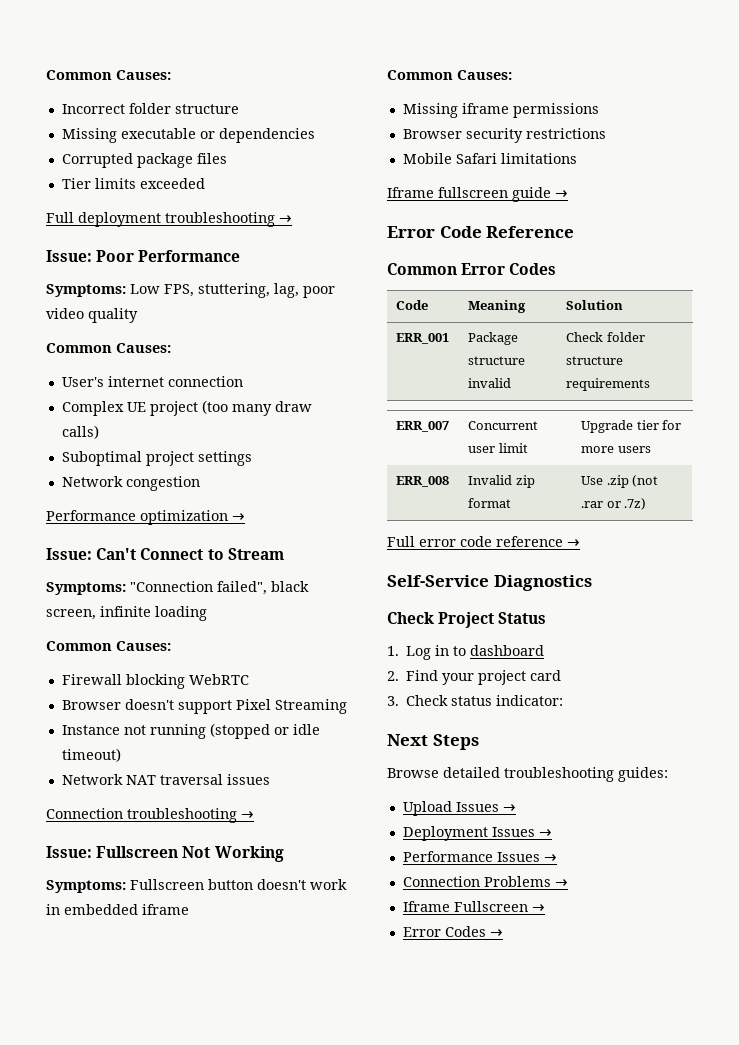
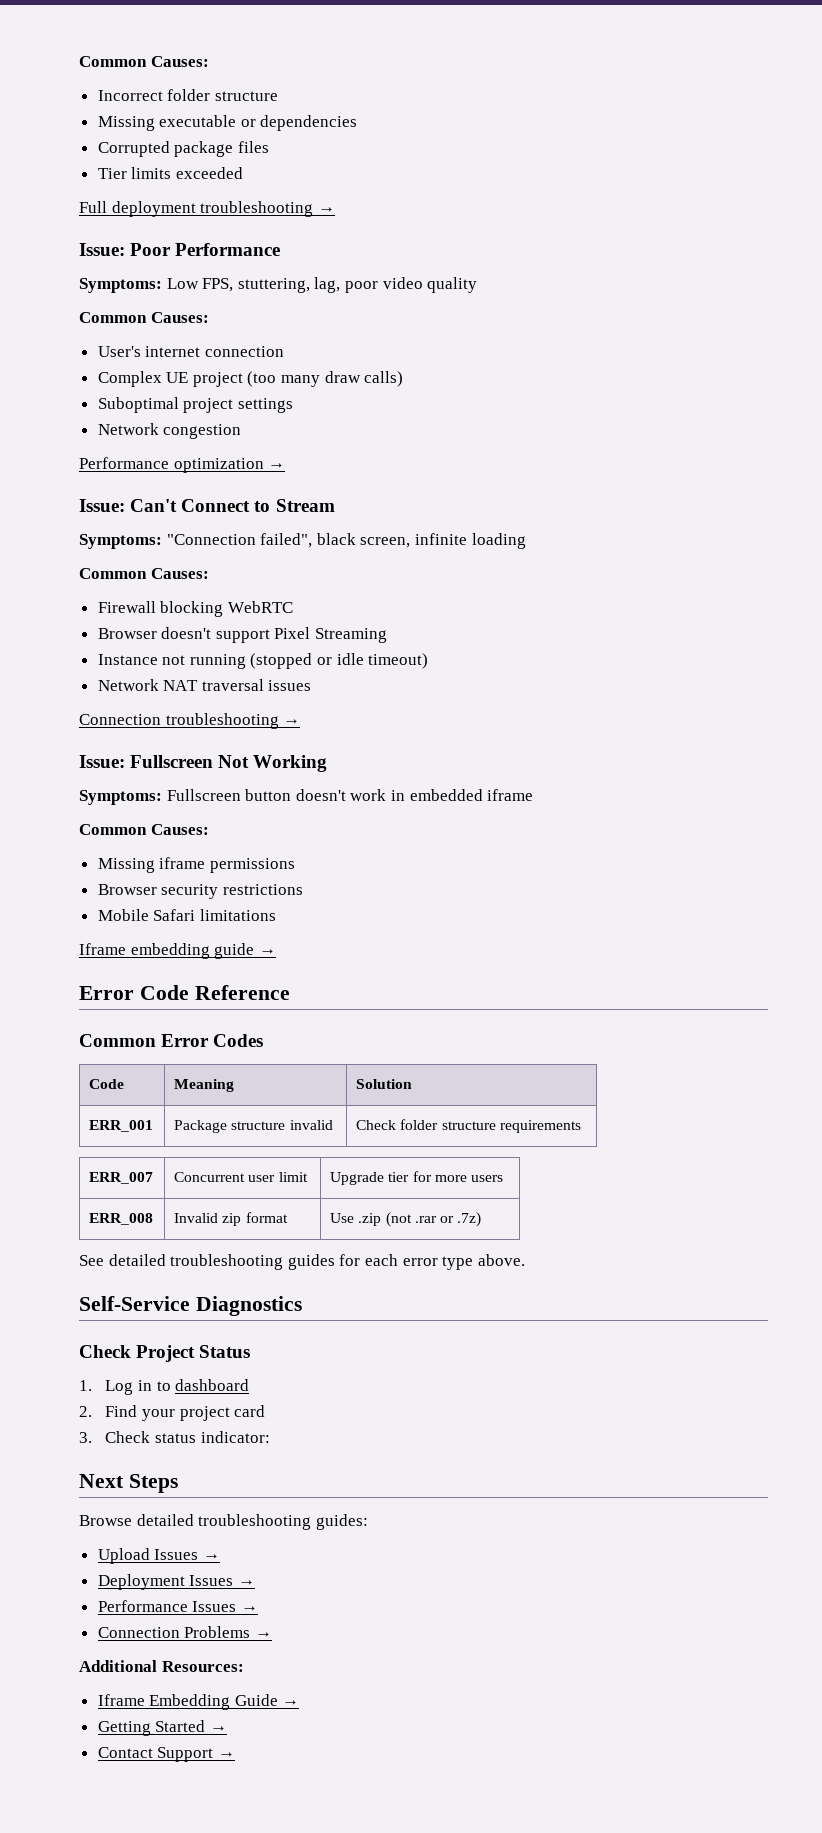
- Iframe fullscreen guide →
+ Iframe embedding guide →
- Full error code reference →
+ See detailed troubleshooting guides for each error type above.
- Iframe Fullscreen →
- Error Codes →
+ Additional Resources:
+ Iframe Embedding Guide →
+ Getting Started →
+ Contact Support →

